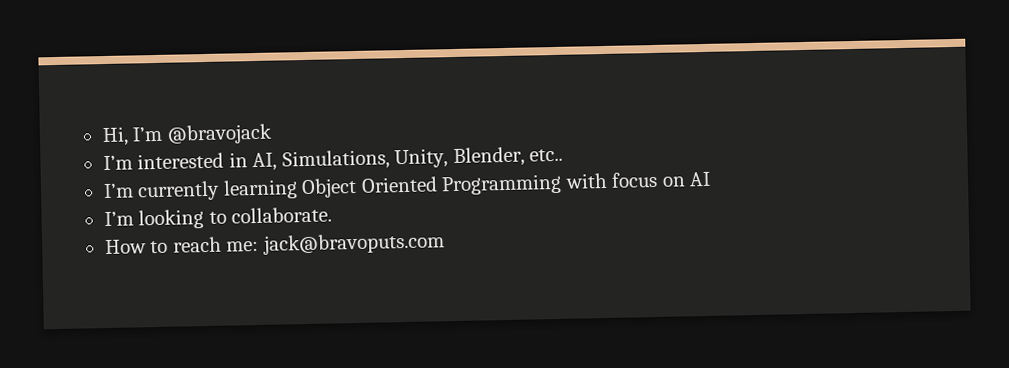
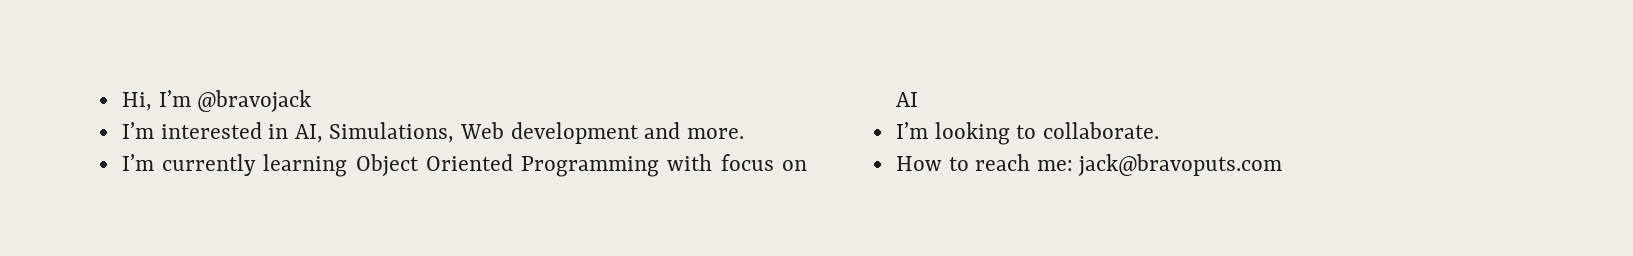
- I’m interested in AI, Simulations, Unity, Blender, etc..
+ I’m interested in AI, Simulations, Web development and more.

